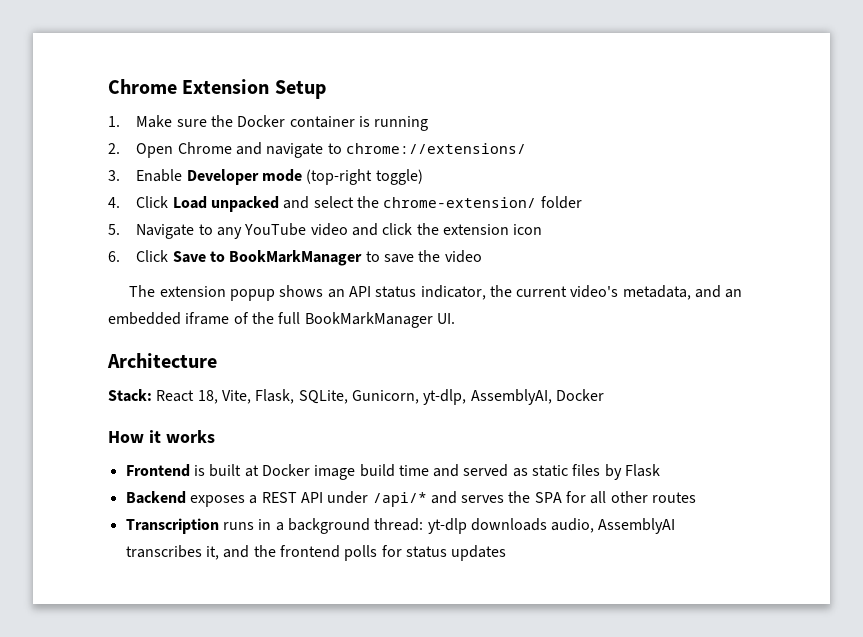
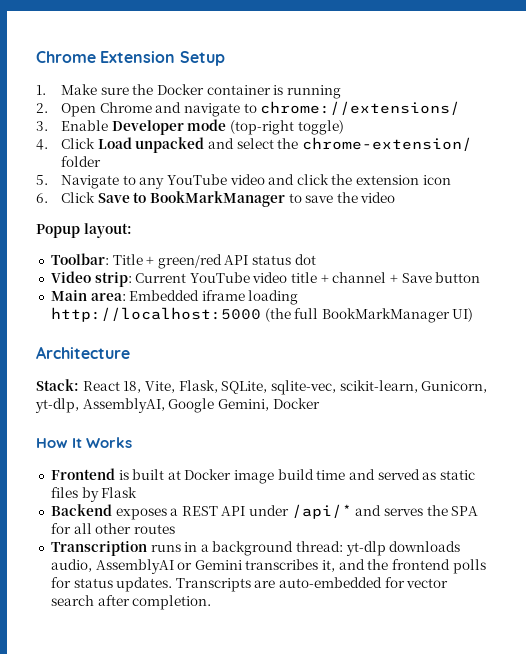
- The extension popup shows an API status indicator, the current video's metadata, and an embedded iframe of the full BookMarkManager UI.
+ Popup layout:
+ Toolbar: Title + green/red API status dot
+ Video strip: Current YouTube video title + channel + Save button
+ Main area: Embedded iframe loading http://localhost:5000 (the full BookMarkManager UI)
- Stack: React 18, Vite, Flask, SQLite, Gunicorn, yt-dlp, AssemblyAI, Docker
+ Stack: React 18, Vite, Flask, SQLite, sqlite-vec, scikit-learn, Gunicorn, yt-dlp, AssemblyAI, Google Gemini, Docker
- How it works
+ How It Works
- Transcription runs in a background thread: yt-dlp downloads audio, AssemblyAI transcribes it, and the frontend polls for status updates
+ Transcription runs in a background thread: yt-dlp downloads audio, AssemblyAI or Gemini transcribes it, and the frontend polls for status updates. Transcripts are auto-embedded for vector search after completion.

